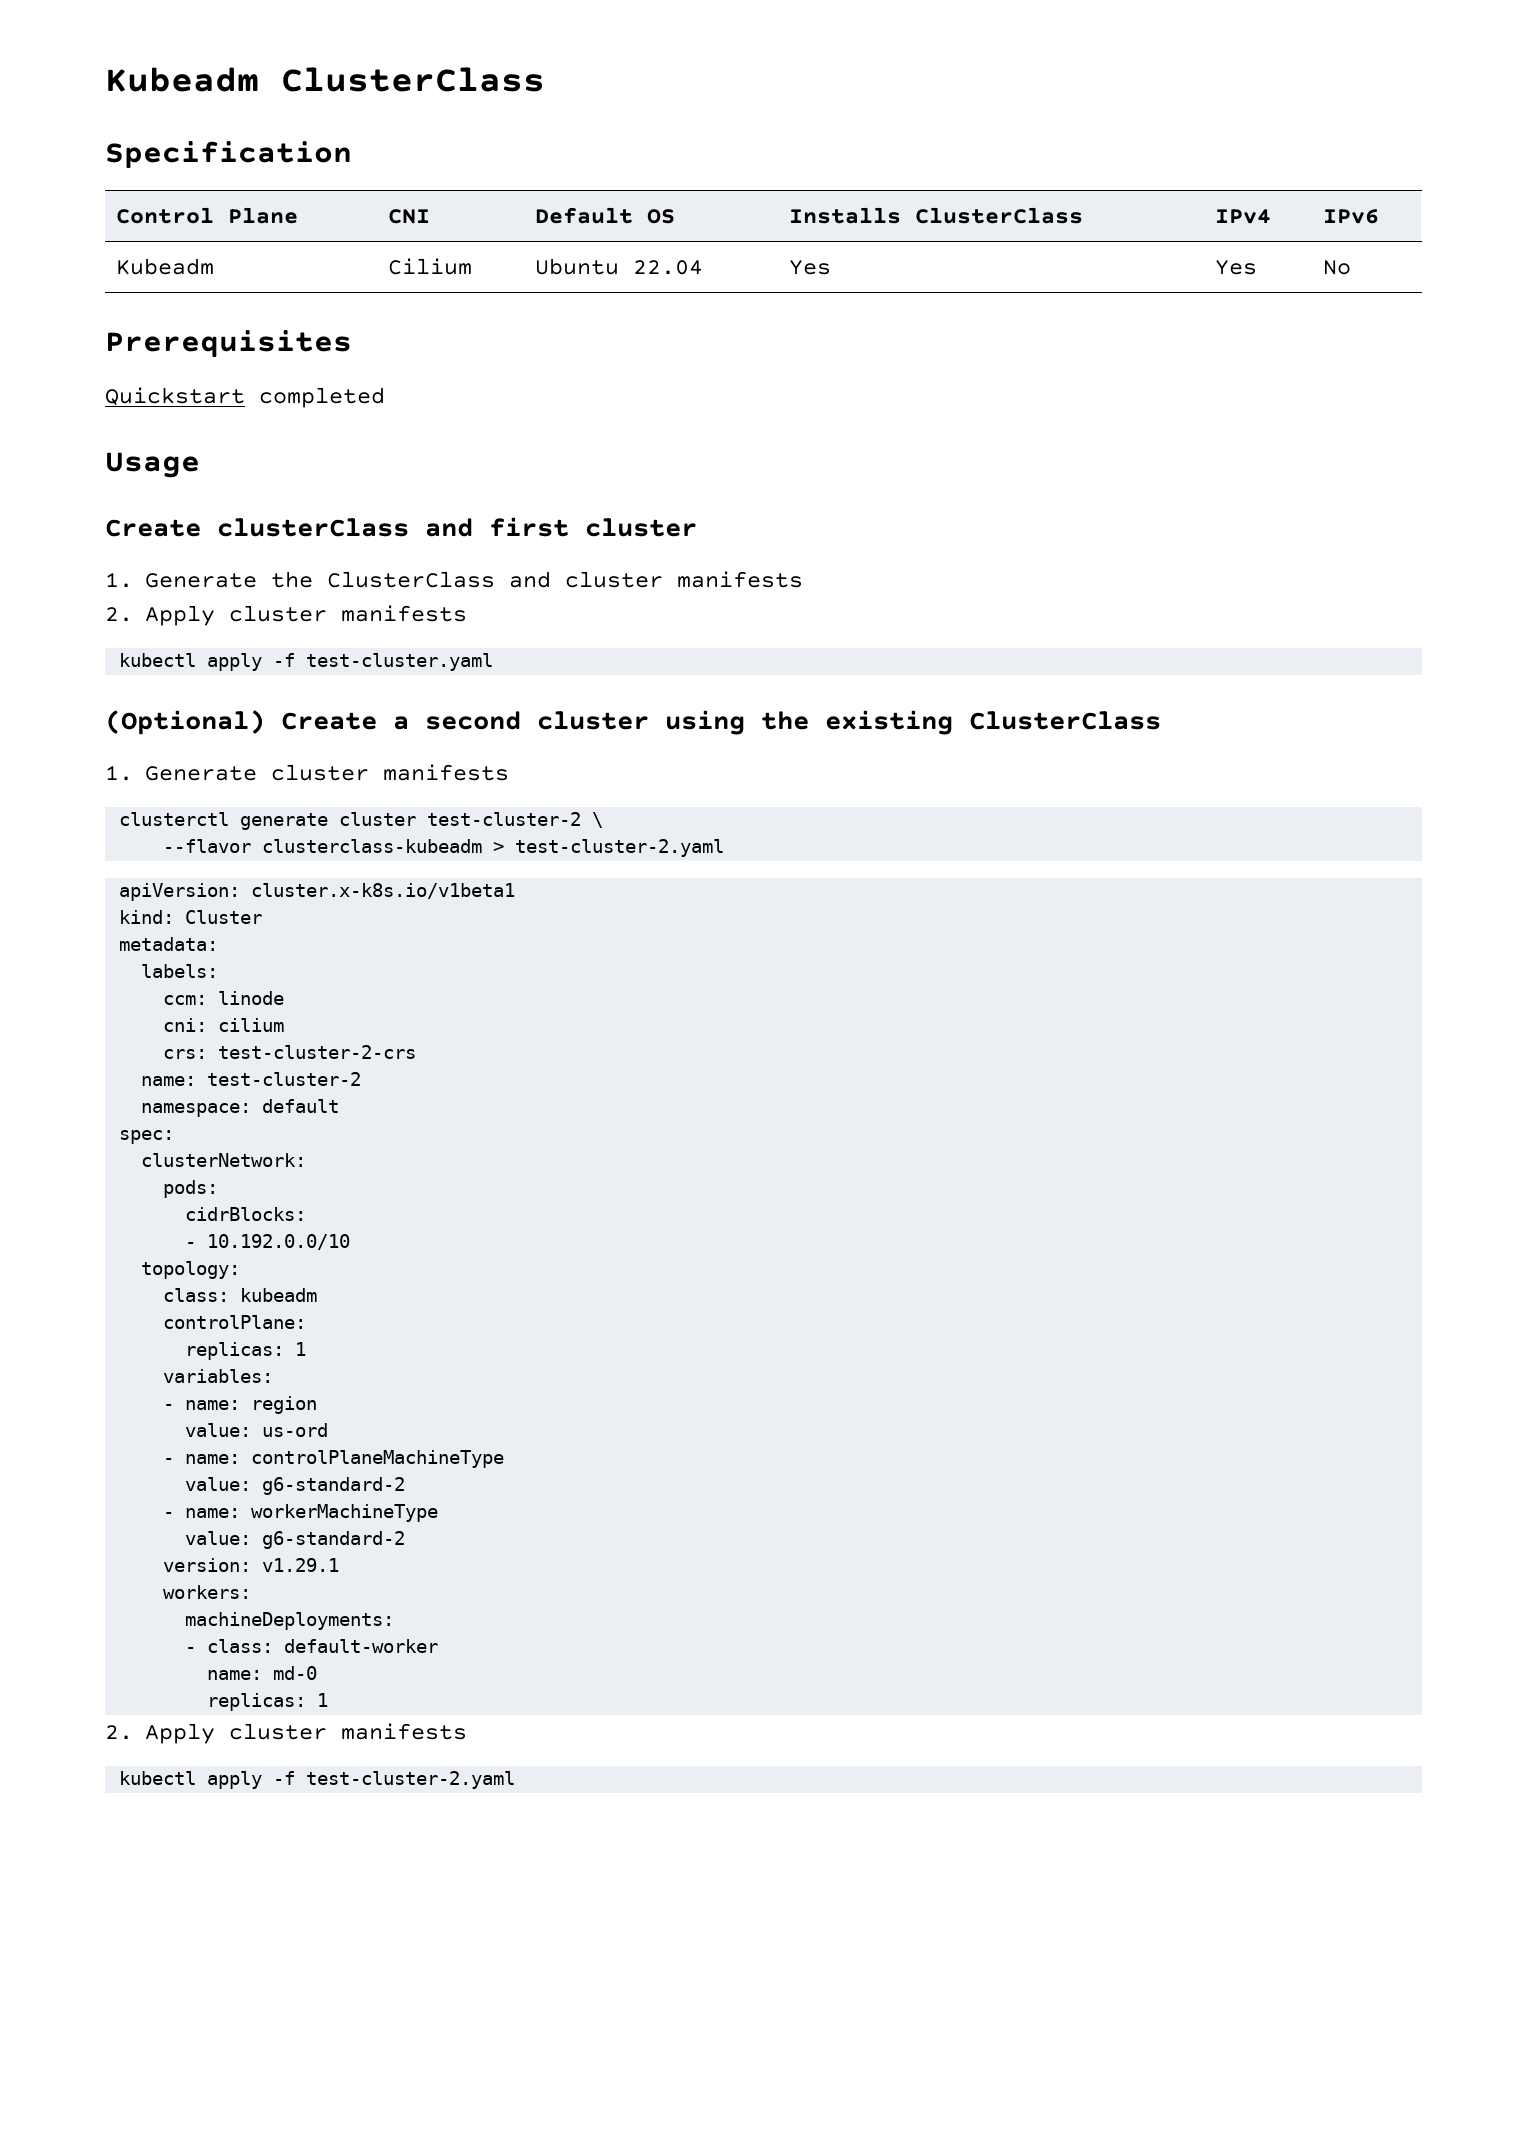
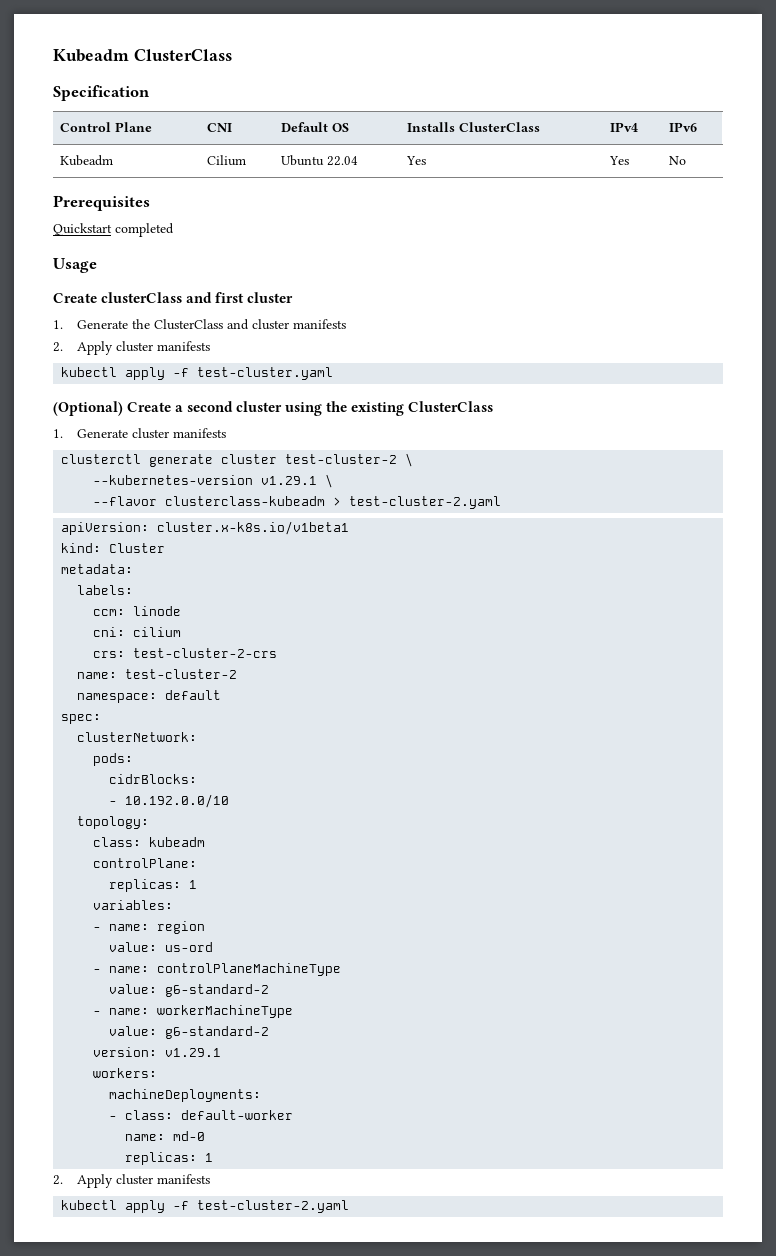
+ --kubernetes-version v1.29.1 \

